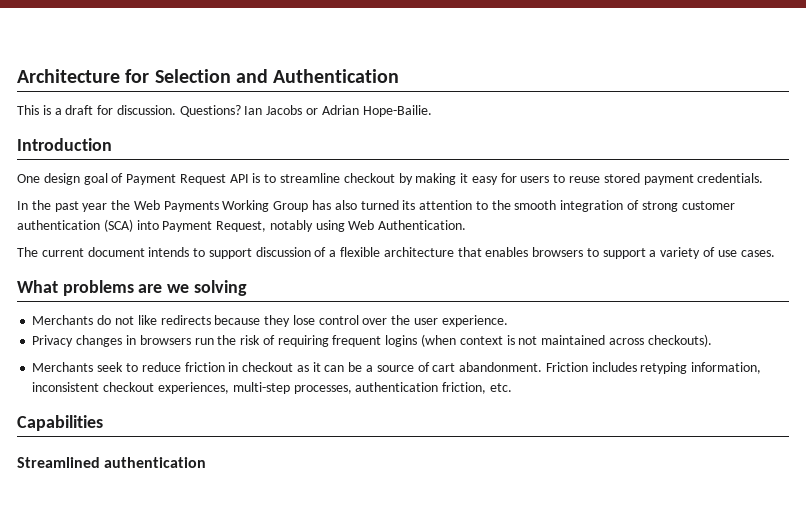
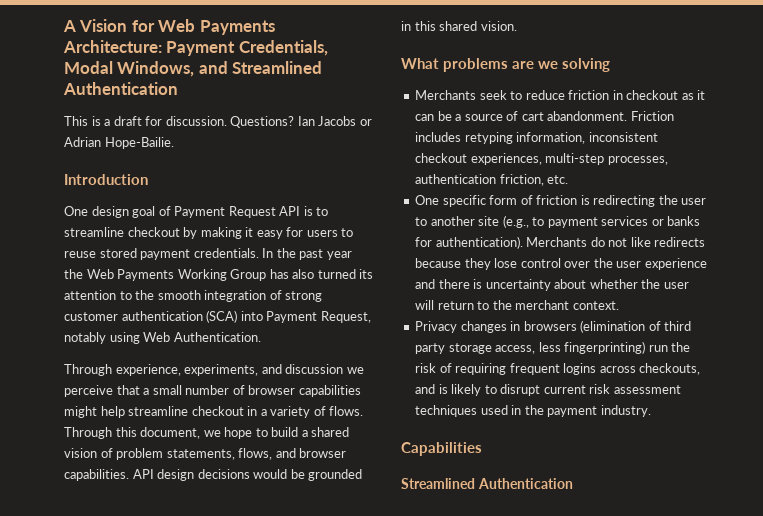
- Architecture for Selection and Authentication
+ A Vision for Web Payments Architecture: Payment Credentials, Modal Windows, and Streamlined Authentication
- One design goal of Payment Request API is to streamline checkout by making it easy for users to reuse stored payment credentials.
- In the past year the Web Payments Working Group has also turned its attention to the smooth integration of strong customer authentication (SCA) into Payment Request, notably using Web Authentication.
+ One design goal of Payment Request API is to streamline checkout by making it easy for users to reuse stored payment credentials. In the past year the Web Payments Working Group has also turned its attention to the smooth integration of strong customer authentication (SCA) into Payment Request, notably using Web Authentication.
- The current document intends to support discussion of a flexible architecture that enables browsers to support a variety of use cases.
+ Through experience, experiments, and discussion we perceive that a small number of browser capabilities might help streamline checkout in a variety of flows. Through this document, we hope to build a shared vision of problem statements, flows, and browser capabilities. API design decisions would be grounded in this shared vision.
- Merchants do not like redirects because they lose control over the user experience.
- Privacy changes in browsers run the risk of requiring frequent logins (when context is not maintained across checkouts).
+ One specific form of friction is redirecting the user to another site (e.g., to payment services or banks for authentication). Merchants do not like redirects because they lose control over the user experience and there is uncertainty about whether the user will return to the merchant context.
+ Privacy changes in browsers (elimination of third party storage access, less fingerprinting) run the risk of requiring frequent logins across checkouts, and is likely to disrupt current risk assessment techniques used in the payment industry.
  Capabilities
- Streamlined authentication
+ Streamlined Authentication

